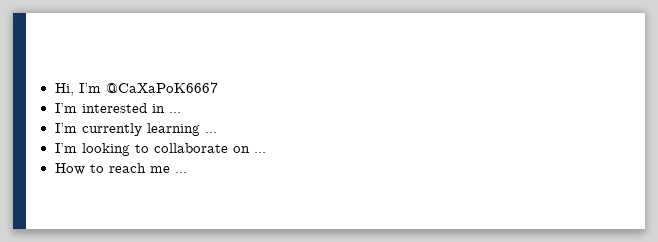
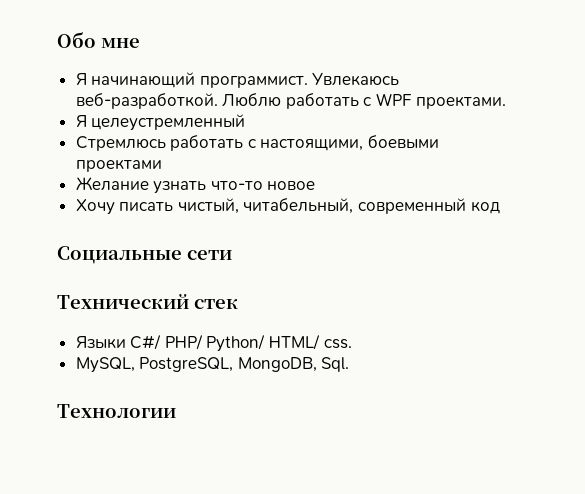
- Hi, I’m @CaXaPoK6667
- I’m interested in ...
- I’m currently learning ...
- I’m looking to collaborate on ...
- How to reach me ...
+ Обо мне
+ Я начинающий программист. Увлекаюсь веб-разработкой. Люблю работать с WPF проектами.
+ Я целеустремленный
+ Стремлюсь работать с настоящими, боевыми проектами
+ Желание узнать что-то новое
+ Хочу писать чистый, читабельный, современный код
+ Социальные сети
+ Технический стек
+ Языки C#/ PHP/ Python/ HTML/ css.
+ MySQL, PostgreSQL, MongoDB, Sql.
+ Технологии

